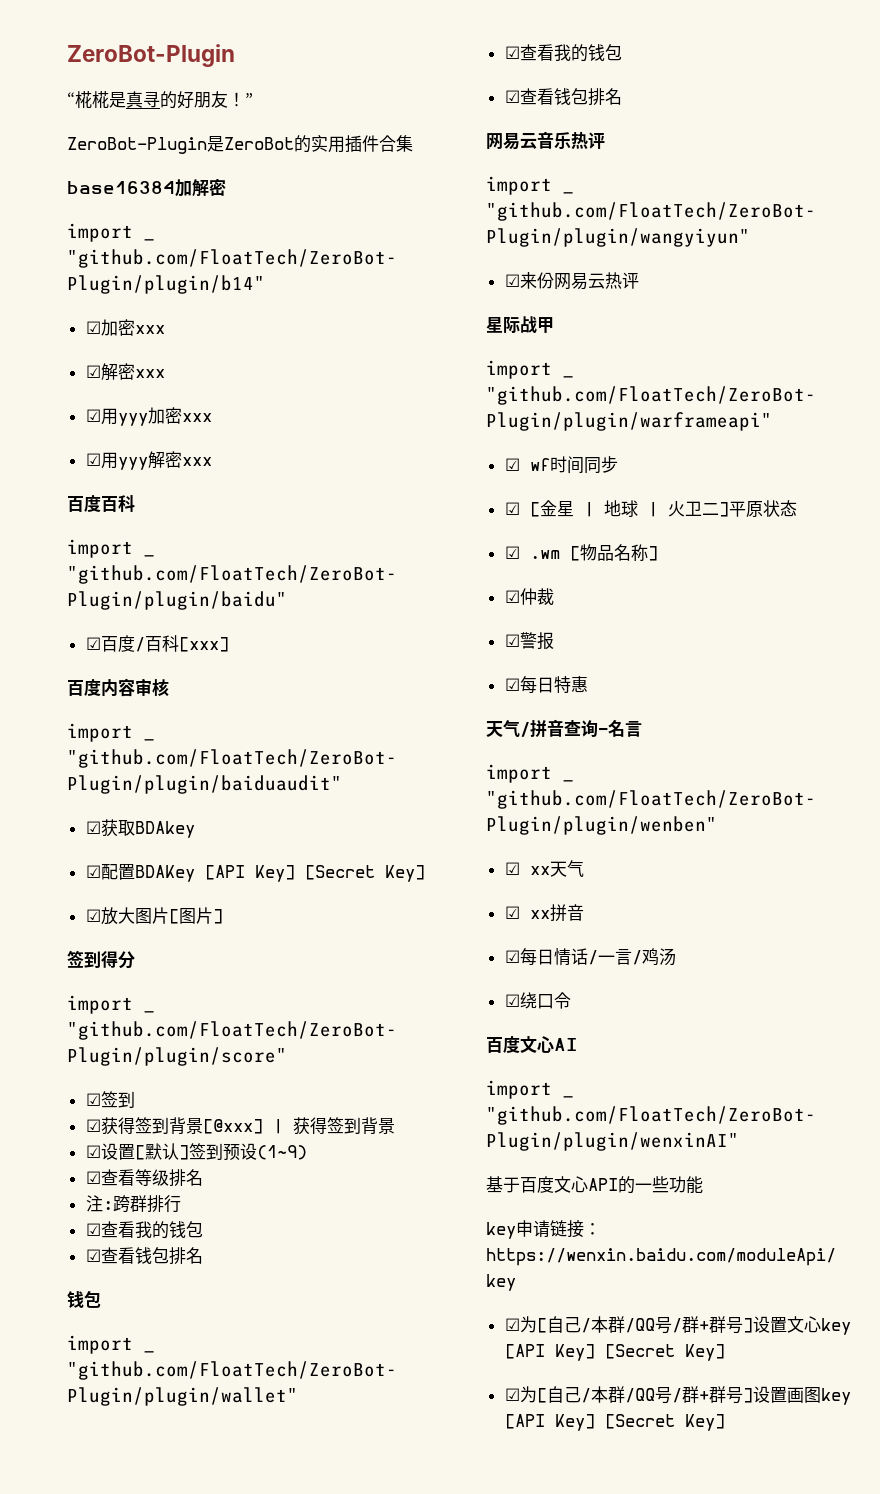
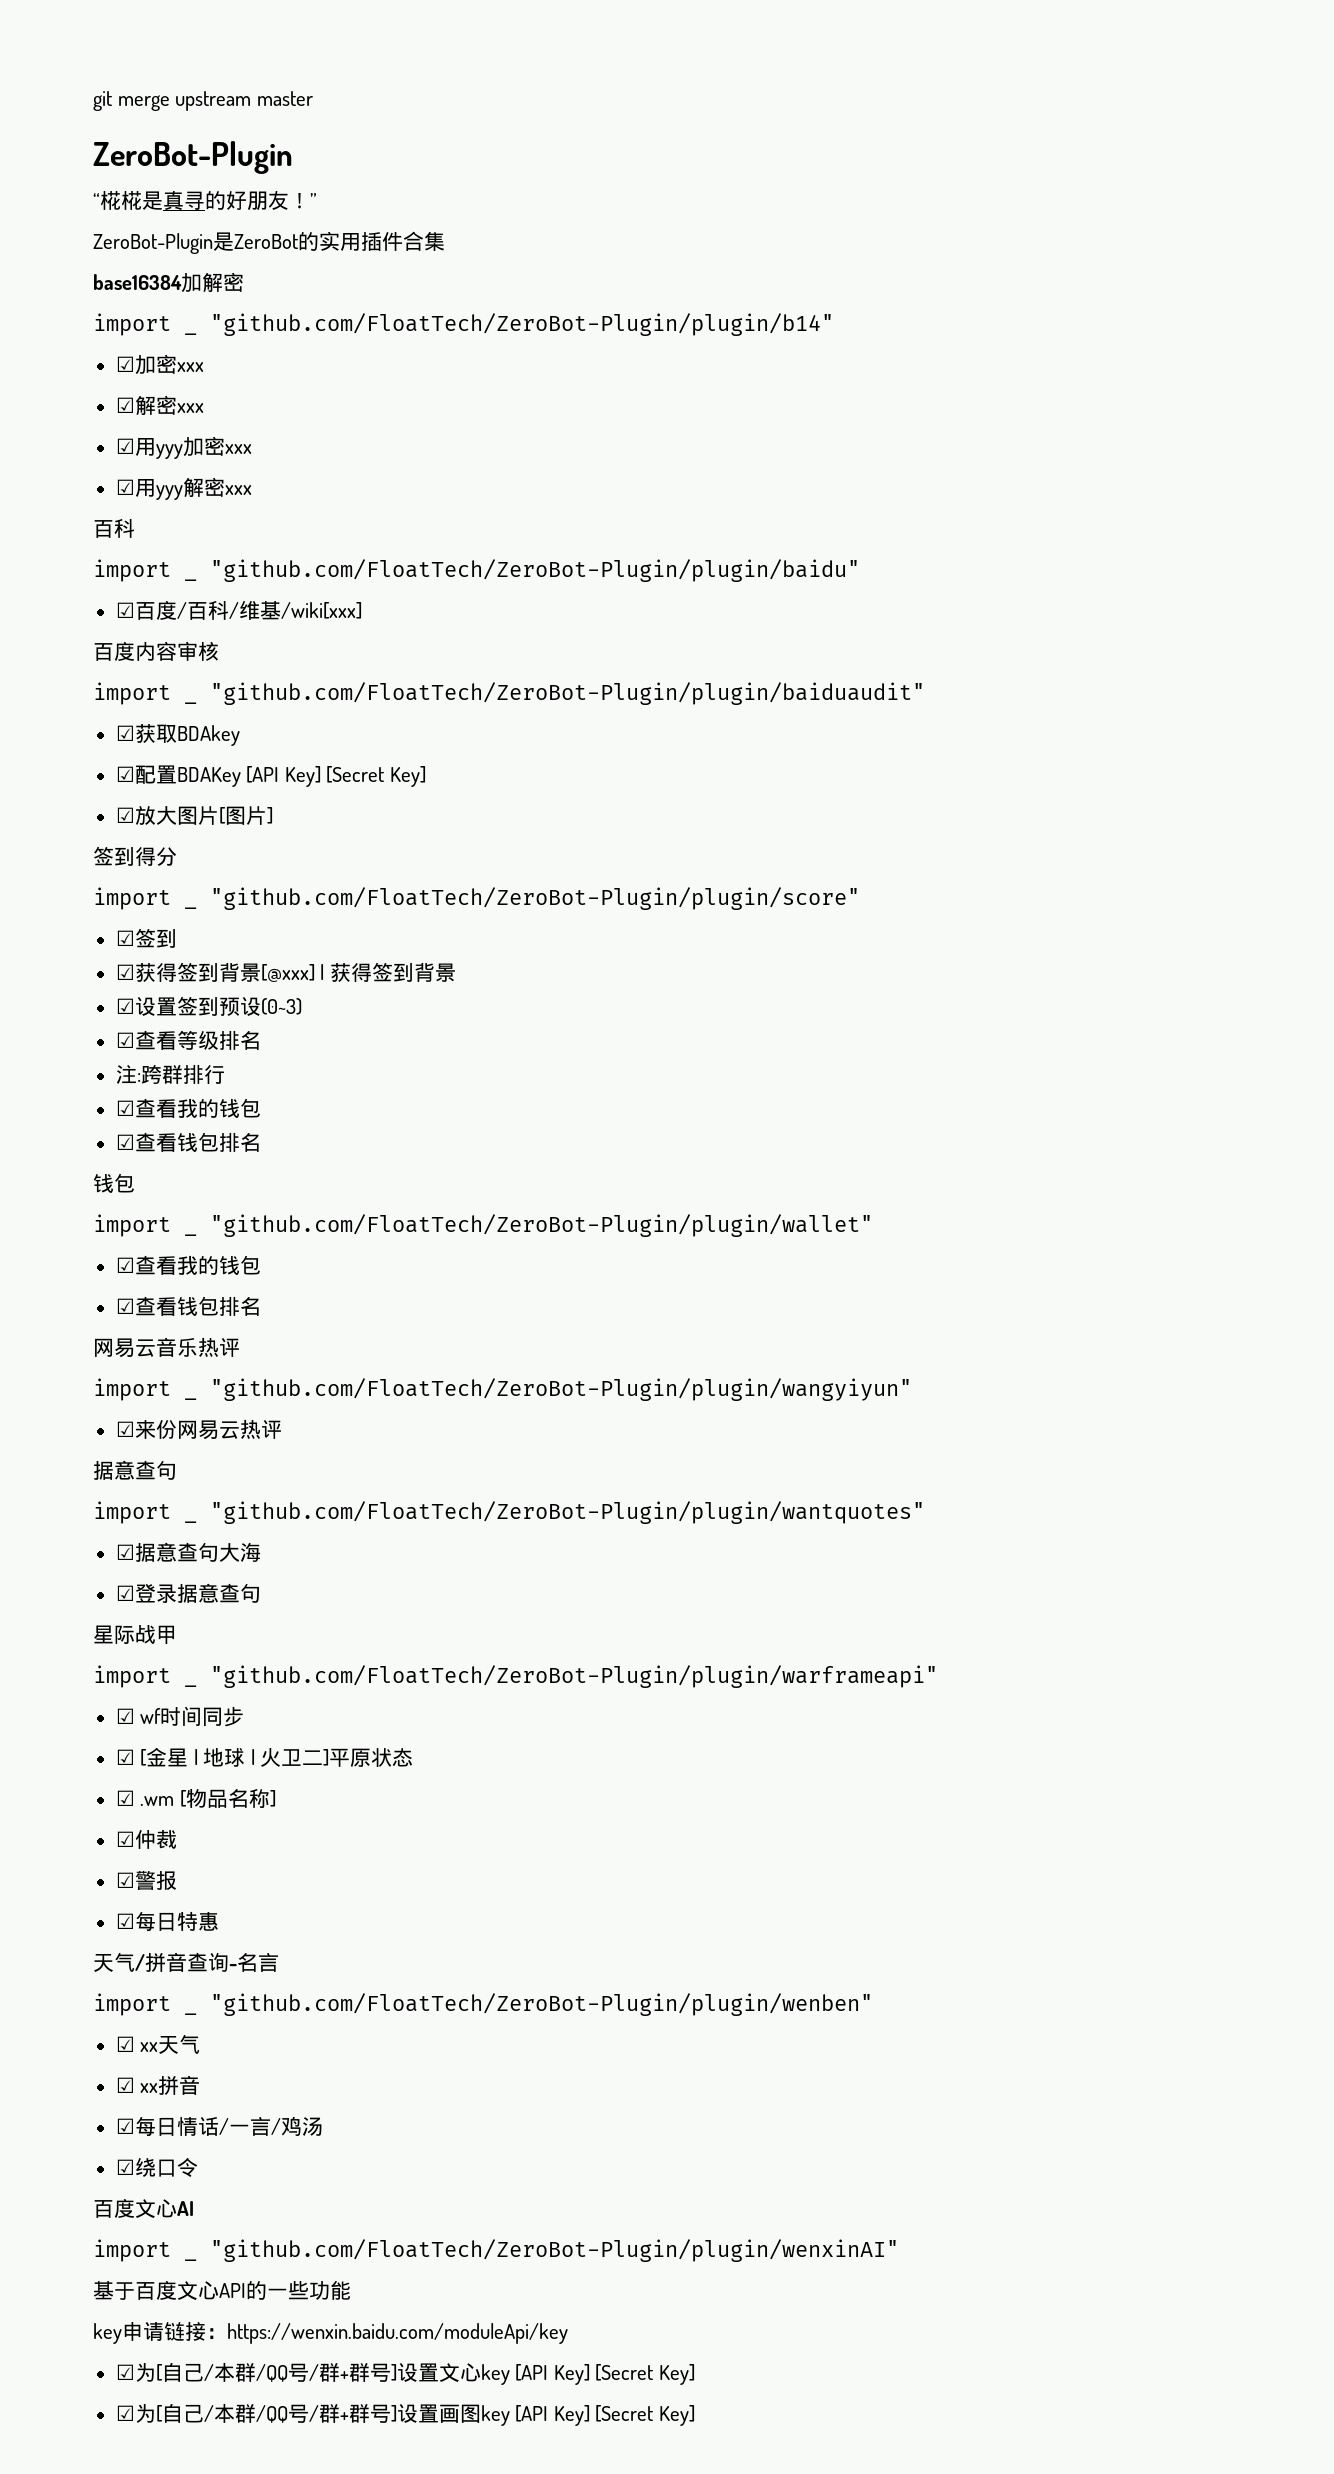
+ git merge upstream master
  ☑用yyy解密xxx
- 百度百科
+ 百科
- ☑百度/百科[xxx]
+ ☑百度/百科/维基/wiki[xxx]
- ☑设置[默认]签到预设(1~9)
+ ☑设置签到预设(0~3)
  ☑来份网易云热评
+ 据意查句
+ import _ "github.com/FloatTech/ZeroBot-Plugin/plugin/wantquotes"
+ ☑据意查句大海
+ ☑登录据意查句

